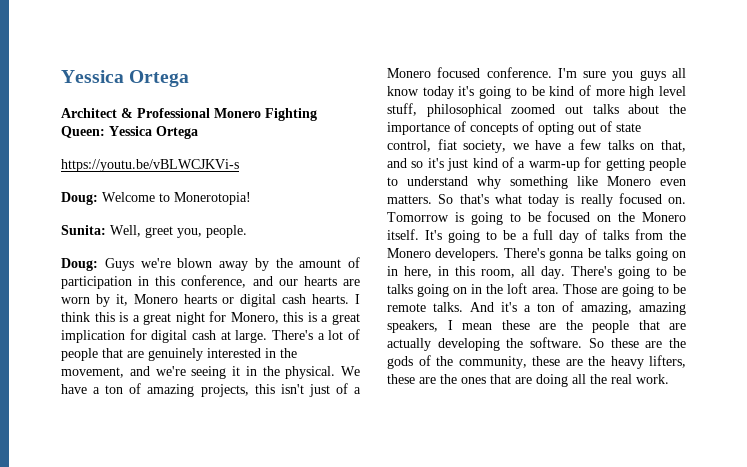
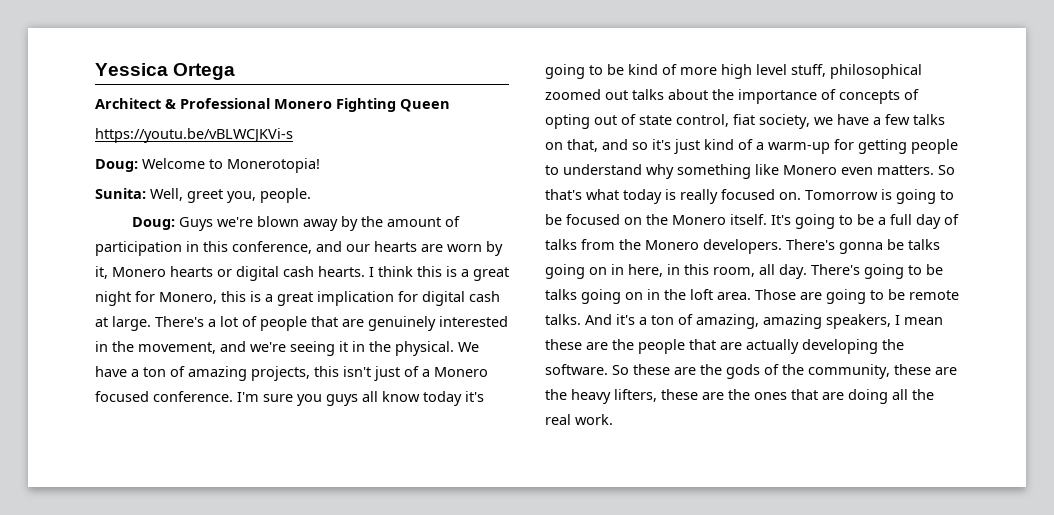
- Architect & Professional Monero Fighting Queen: Yessica Ortega
+ Architect & Professional Monero Fighting Queen

